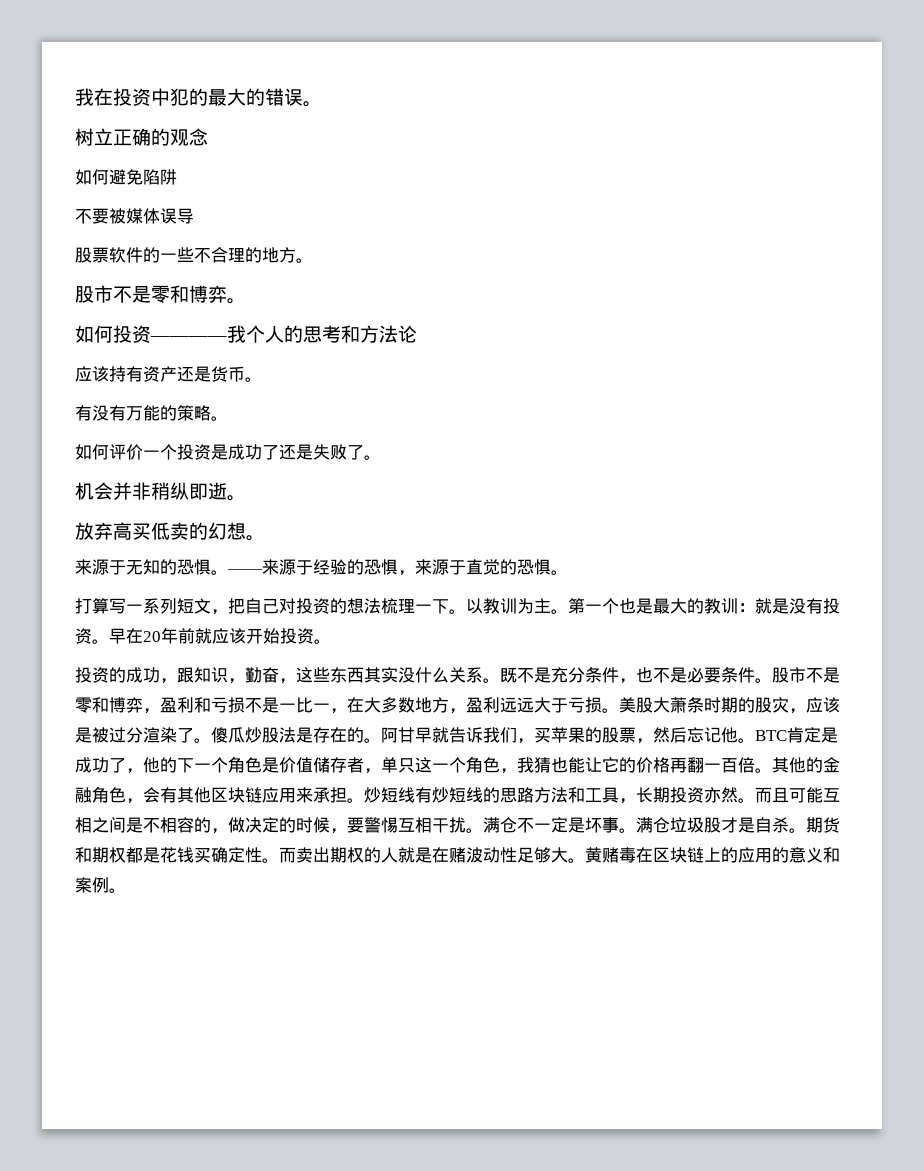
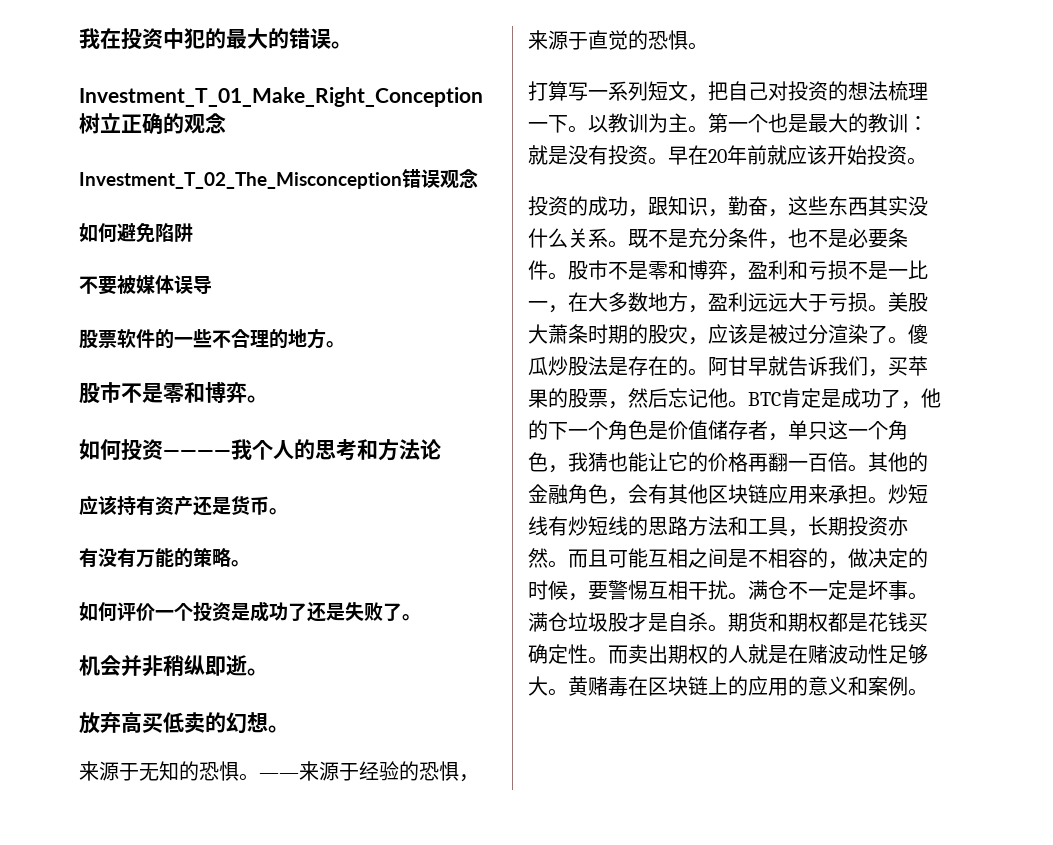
- 树立正确的观念
+ Investment_T_01_Make_Right_Conception树立正确的观念
+ Investment_T_02_The_Misconception错误观念

